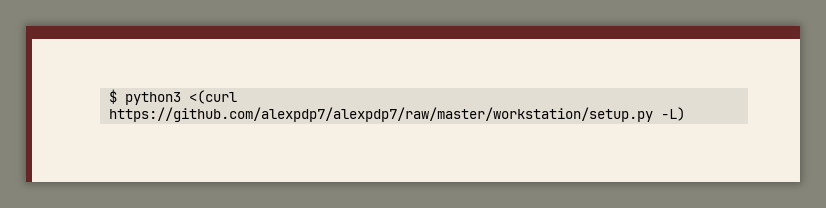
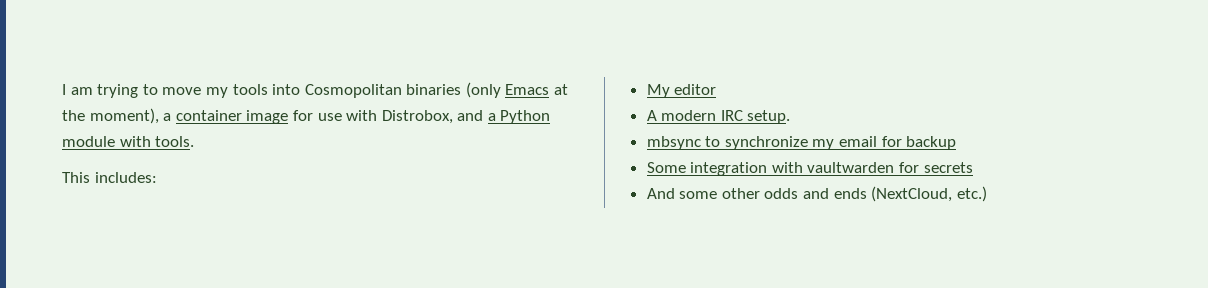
- $ python3 <(curl https://github.com/alexpdp7/alexpdp7/raw/master/workstation/setup.py -L)
+ I am trying to move my tools into Cosmopolitan binaries (only Emacs at the moment), a container image for use with Distrobox, and a Python module with tools.
+ This includes:
+ My editor
+ A modern IRC setup.
+ mbsync to synchronize my email for backup
+ Some integration with vaultwarden for secrets
+ And some other odds and ends (NextCloud, etc.)

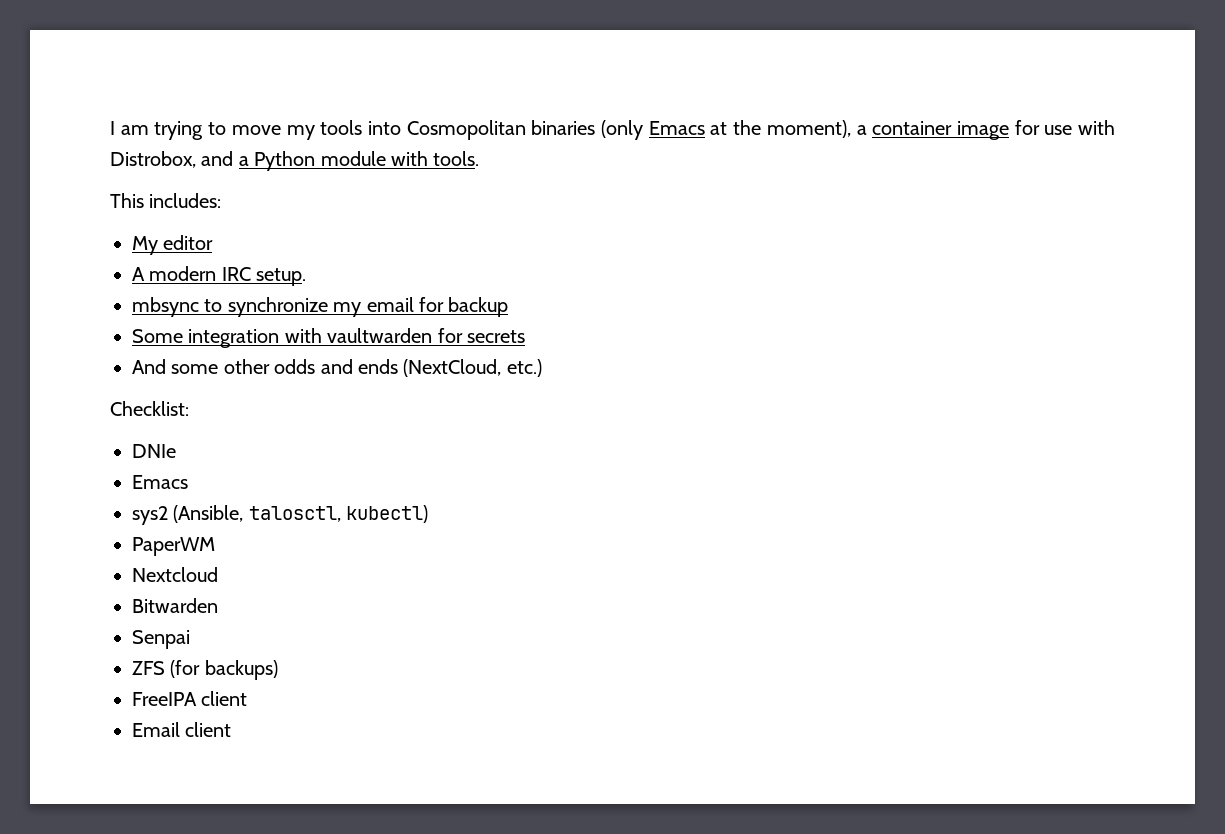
+ Checklist:
+ DNIe
+ Emacs
+ sys2 (Ansible, talosctl, kubectl)
+ PaperWM
+ Nextcloud
+ Bitwarden
+ Senpai
+ ZFS (for backups)
+ FreeIPA client
+ Email client

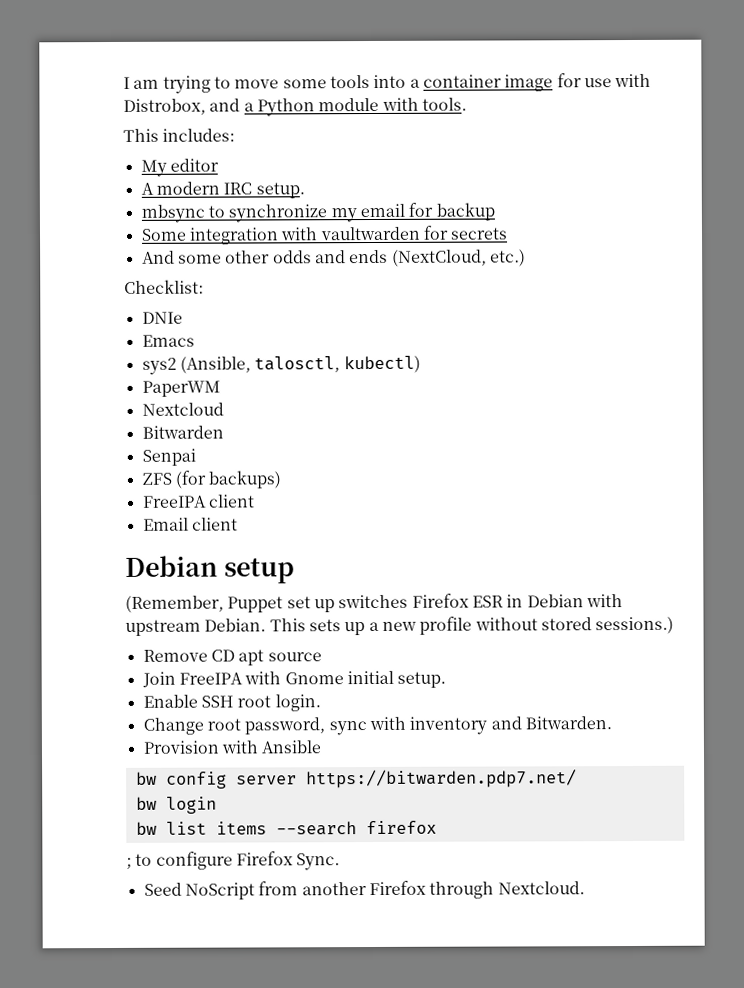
- I am trying to move my tools into Cosmopolitan binaries (only Emacs at the moment), a container image for use with Distrobox, and a Python module with tools.
+ I am trying to move some tools into a container image for use with Distrobox, and a Python module with tools.
+ Debian setup
+ (Remember, Puppet set up switches Firefox ESR in Debian with upstream Debian. This sets up a new profile without stored sessions.)
+ Remove CD apt source
+ Join FreeIPA with Gnome initial setup.
+ Enable SSH root login.
+ Change root password, sync with inventory and Bitwarden.
+ Provision with Ansible
+ bw config server https://bitwarden.pdp7.net/
+ bw login
+ bw list items --search firefox
+ ; to configure Firefox Sync.
+ Seed NoScript from another Firefox through Nextcloud.

